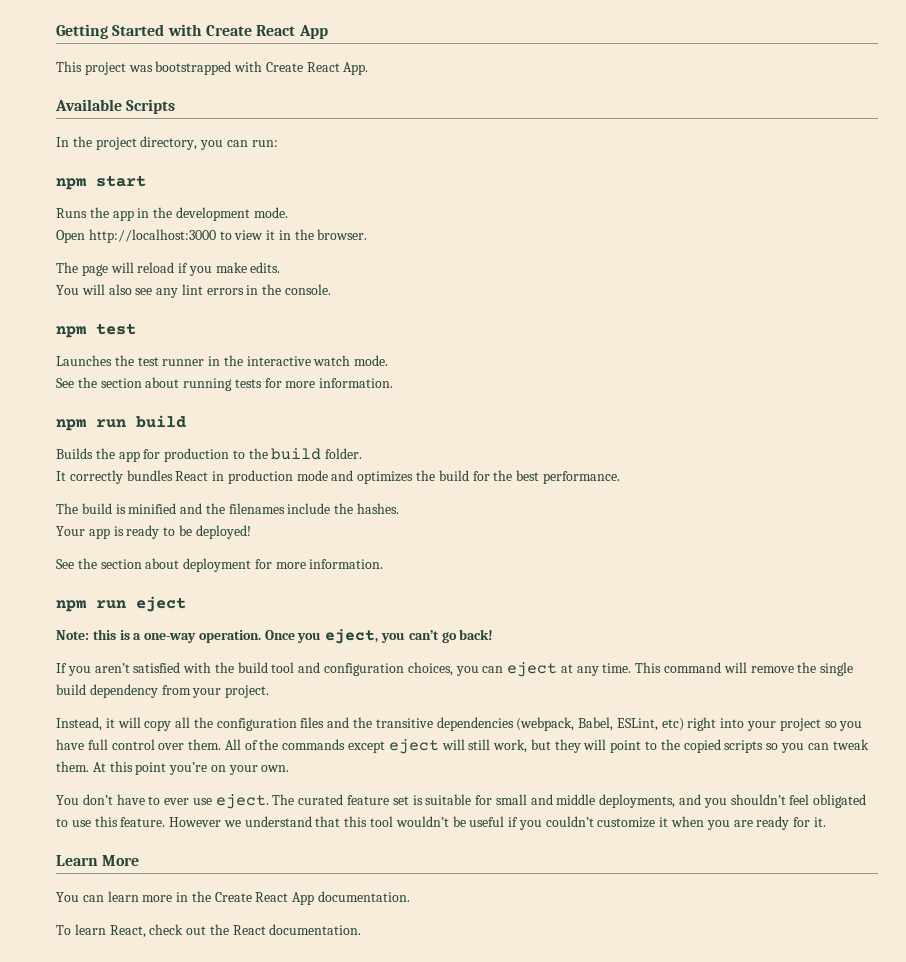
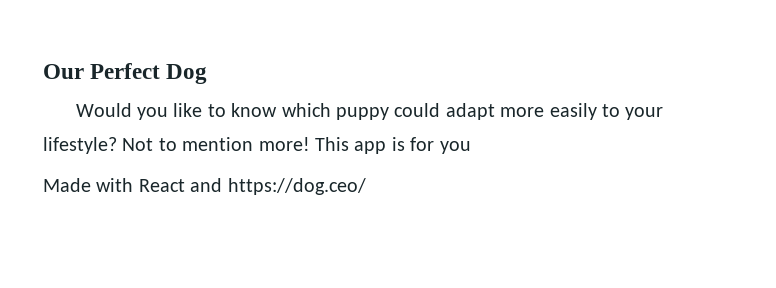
- Getting Started with Create React App
- This project was bootstrapped with Create React App.
- Available Scripts
- In the project directory, you can run:
- npm start
- Runs the app in the development mode.
- Open http://localhost:3000 to view it in the browser.
- The page will reload if you make edits.
- You will also see any lint errors in the console.
- npm test
- Launches the test runner in the interactive watch mode.
- See the section about running tests for more information.
- npm run build
- Builds the app for production to the build folder.
- It correctly bundles React in production mode and optimizes the build for the best performance.
- The build is minified and the filenames include the hashes.
- Your app is ready to be deployed!
- See the section about deployment for more information.
- npm run eject
- Note: this is a one-way operation. Once you eject, you can’t go back!
- If you aren’t satisfied with the build tool and configuration choices, you can eject at any time. This command will remove the single build dependency from your project.
- Instead, it will copy all the configuration files and the transitive dependencies (webpack, Babel, ESLint, etc) right into your project so you have full control over them. All of the commands except eject will still work, but they will point to the copied scripts so you can tweak them. At this point you’re on your own.
- You don’t have to ever use eject. The curated feature set is suitable for small and middle deployments, and you shouldn’t feel obligated to use this feature. However we understand that this tool wouldn’t be useful if you couldn’t customize it when you are ready for it.
- Learn More
- You can learn more in the Create React App documentation.
- To learn React, check out the React documentation.
+ Our Perfect Dog
+ Would you like to know which puppy could adapt more easily to your lifestyle? Not to mention more! This app is for you
+ Made with React and https://dog.ceo/

